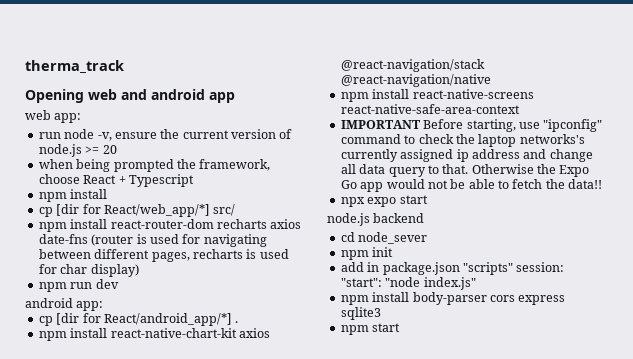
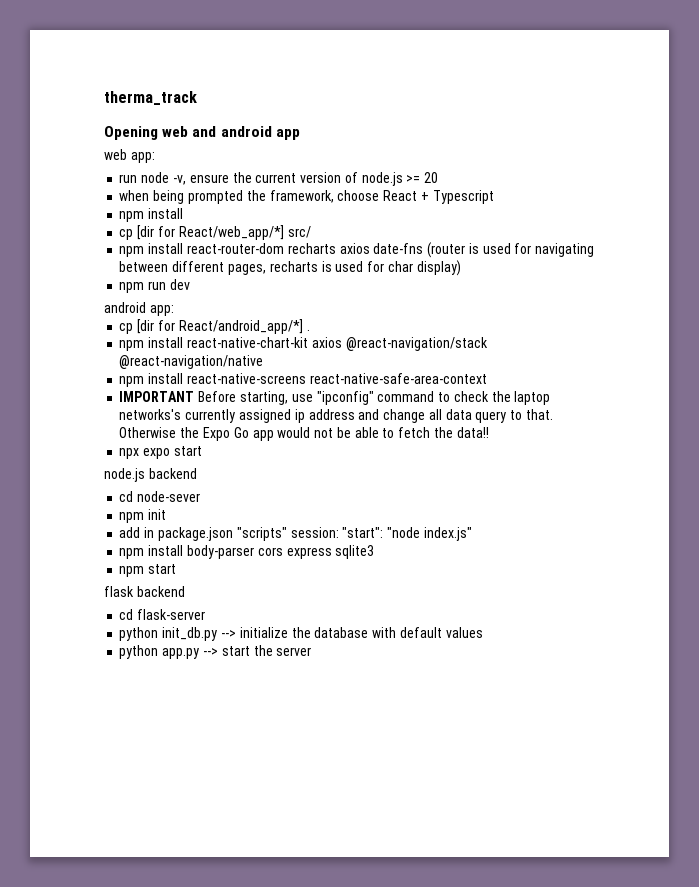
- cd node_sever
+ cd node-sever
+ flask backend
+ cd flask-server
+ python init_db.py --> initialize the database with default values
+ python app.py --> start the server

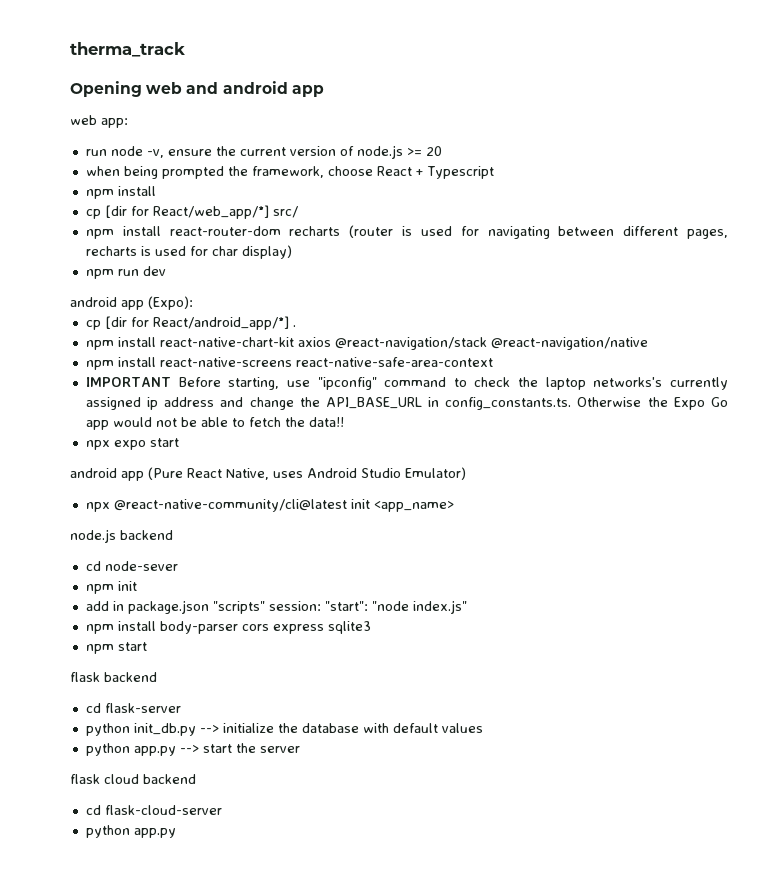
- npm install react-router-dom recharts axios date-fns (router is used for navigating between different pages, recharts is used for char display)
+ npm install react-router-dom recharts (router is used for navigating between different pages, recharts is used for char display)
- android app:
+ android app (Expo):
- IMPORTANT Before starting, use "ipconfig" command to check the laptop networks's currently assigned ip address and change all data query to that. Otherwise the Expo Go app would not be able to fetch the data!!
+ IMPORTANT Before starting, use "ipconfig" command to check the laptop networks's currently assigned ip address and change the API_BASE_URL in config_constants.ts. Otherwise the Expo Go app would not be able to fetch the data!!
+ android app (Pure React Native, uses Android Studio Emulator)
+ npx @react-native-community/cli@latest init <app_name>
+ flask cloud backend
+ cd flask-cloud-server
+ python app.py

